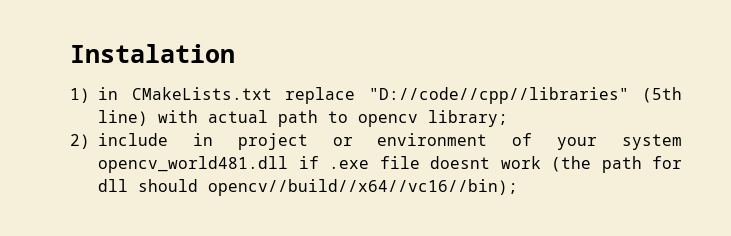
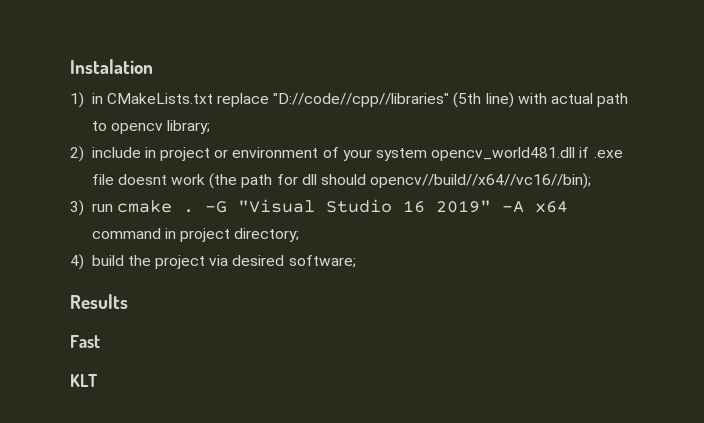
+ 3) run cmake . -G "Visual Studio 16 2019" -A x64 command in project directory;
+ 4) build the project via desired software;
+ Results
+ Fast
+ KLT

